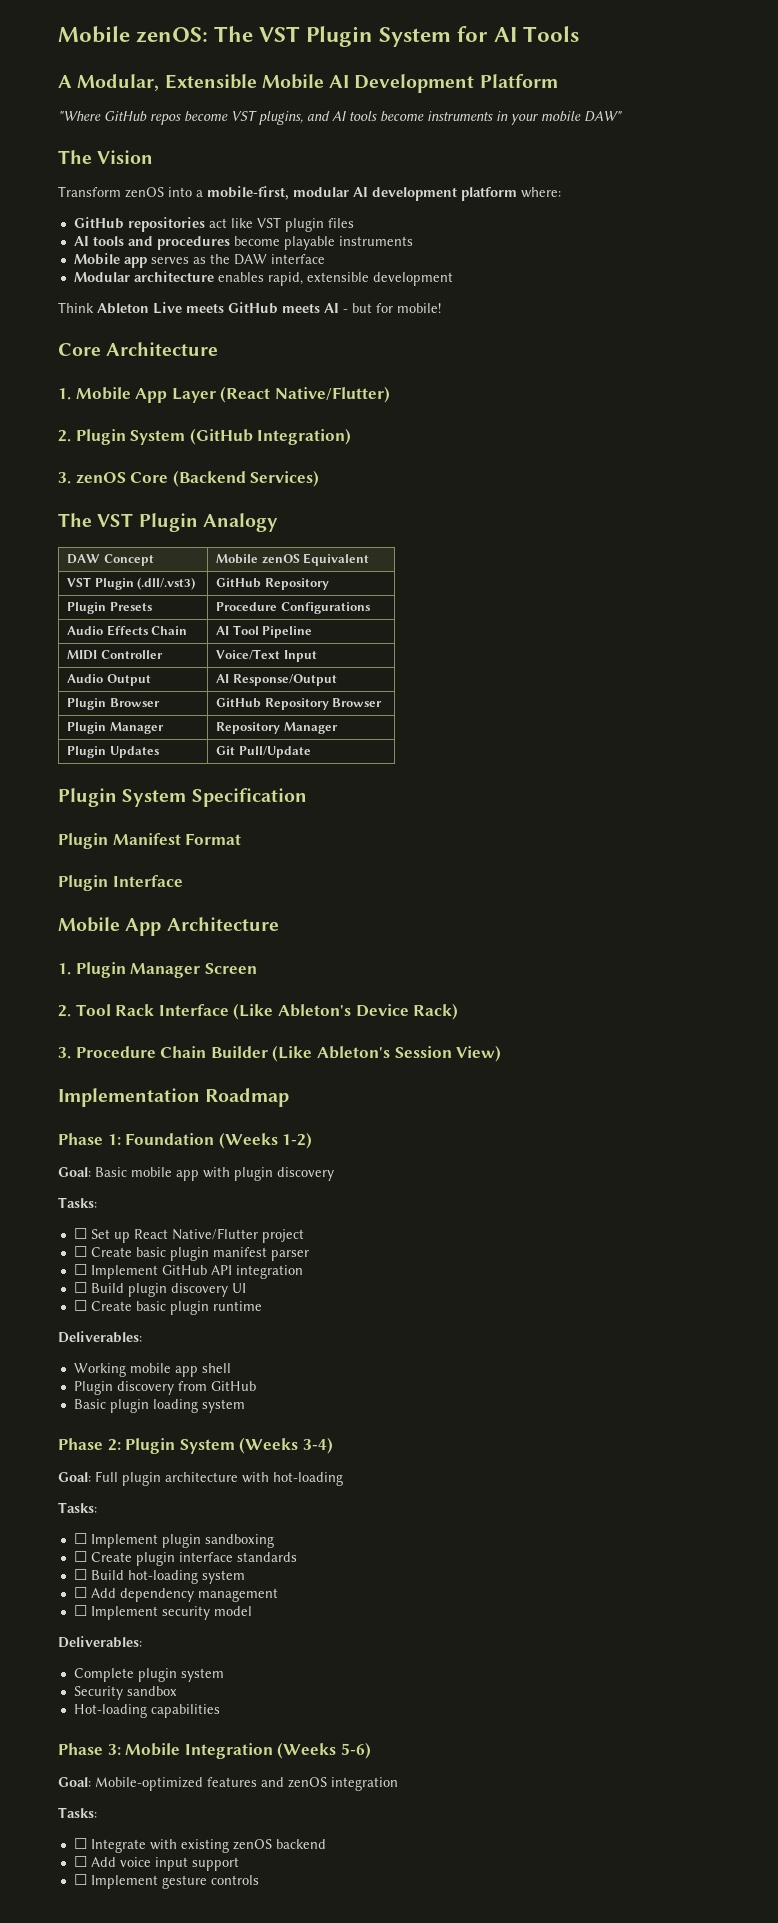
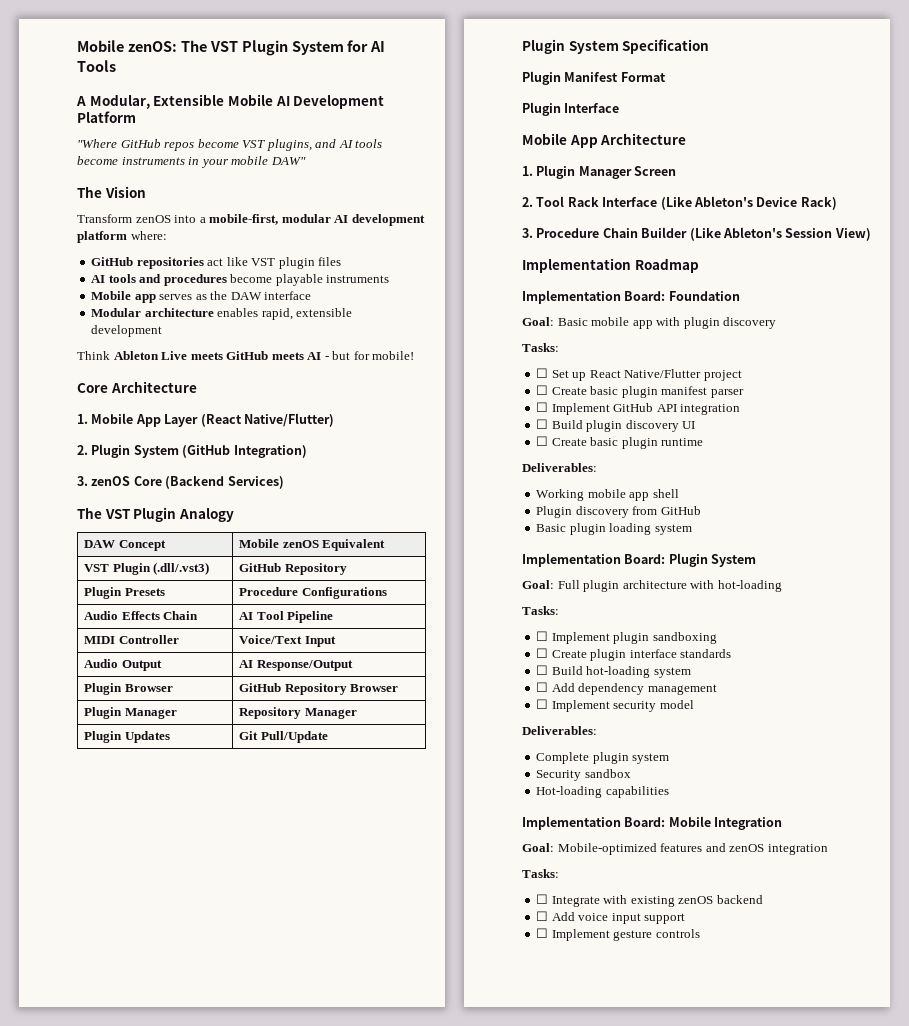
- Phase 1: Foundation (Weeks 1-2)
+ Implementation Board: Foundation
- Phase 2: Plugin System (Weeks 3-4)
+ Implementation Board: Plugin System
- Phase 3: Mobile Integration (Weeks 5-6)
+ Implementation Board: Mobile Integration

